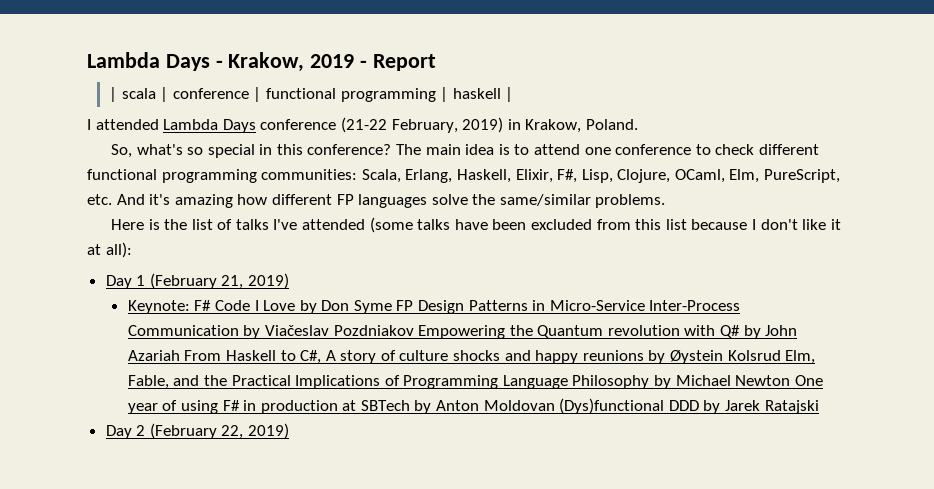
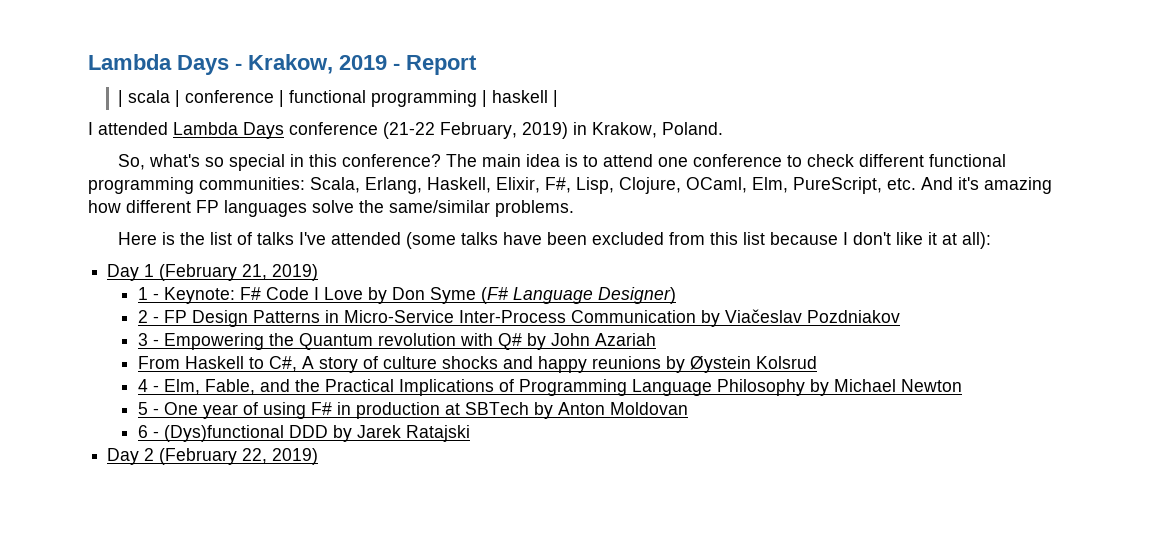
- Keynote:
+ 1 - Keynote:
- F# Code I Love by Don Syme FP Design Patterns in Micro-Service Inter-Process Communication by Viačeslav Pozdniakov Empowering the Quantum revolution with Q# by John Azariah From Haskell to C#, A story of culture shocks and happy reunions by Øystein Kolsrud Elm, Fable, and the Practical Implications of Programming Language Philosophy by Michael Newton One year of using F# in production at SBTech by Anton Moldovan (Dys)functional DDD by Jarek Ratajski
+ F# Code I Love by Don Syme (F# Language Designer)
+ 2 - FP Design Patterns in Micro-Service Inter-Process Communication by Viačeslav Pozdniakov
+ 3 - Empowering the Quantum revolution with Q# by John Azariah
+ From Haskell to C#, A story of culture shocks and happy reunions by Øystein Kolsrud
+ 4 - Elm, Fable, and the Practical Implications of Programming Language Philosophy by Michael Newton
+ 5 - One year of using F# in production at SBTech by Anton Moldovan
+ 6 - (Dys)functional DDD by Jarek Ratajski

